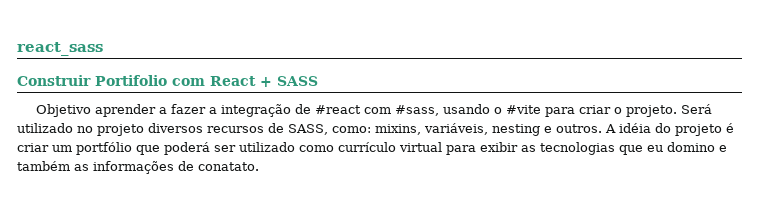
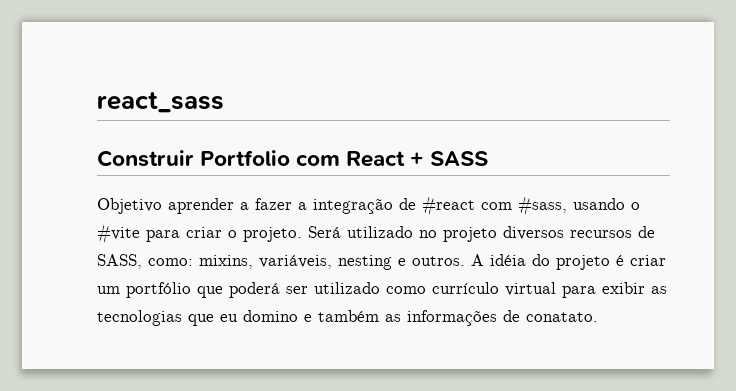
- Construir Portifolio com React + SASS
+ Construir Portfolio com React + SASS

